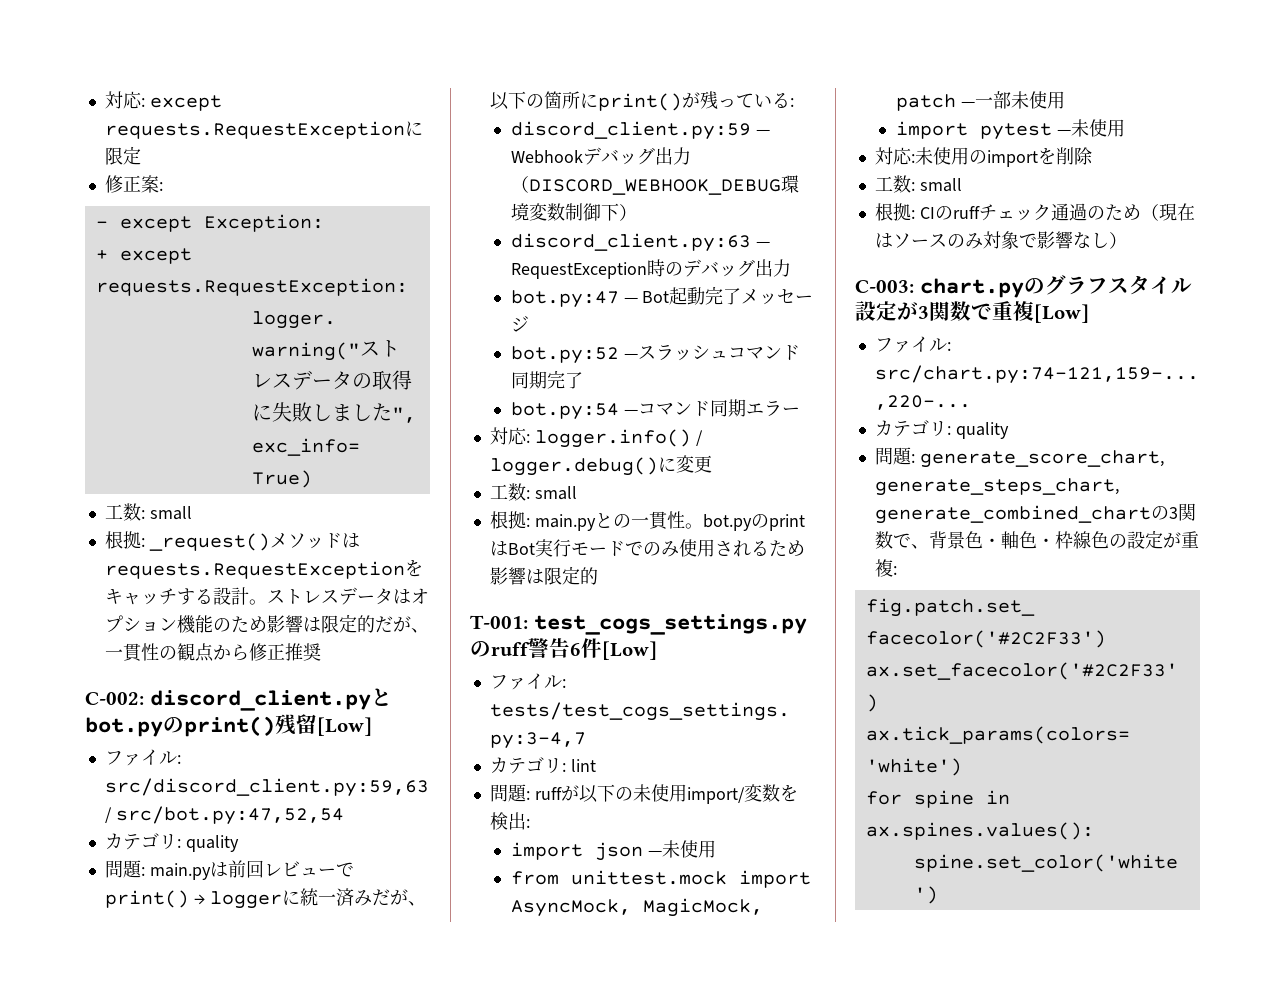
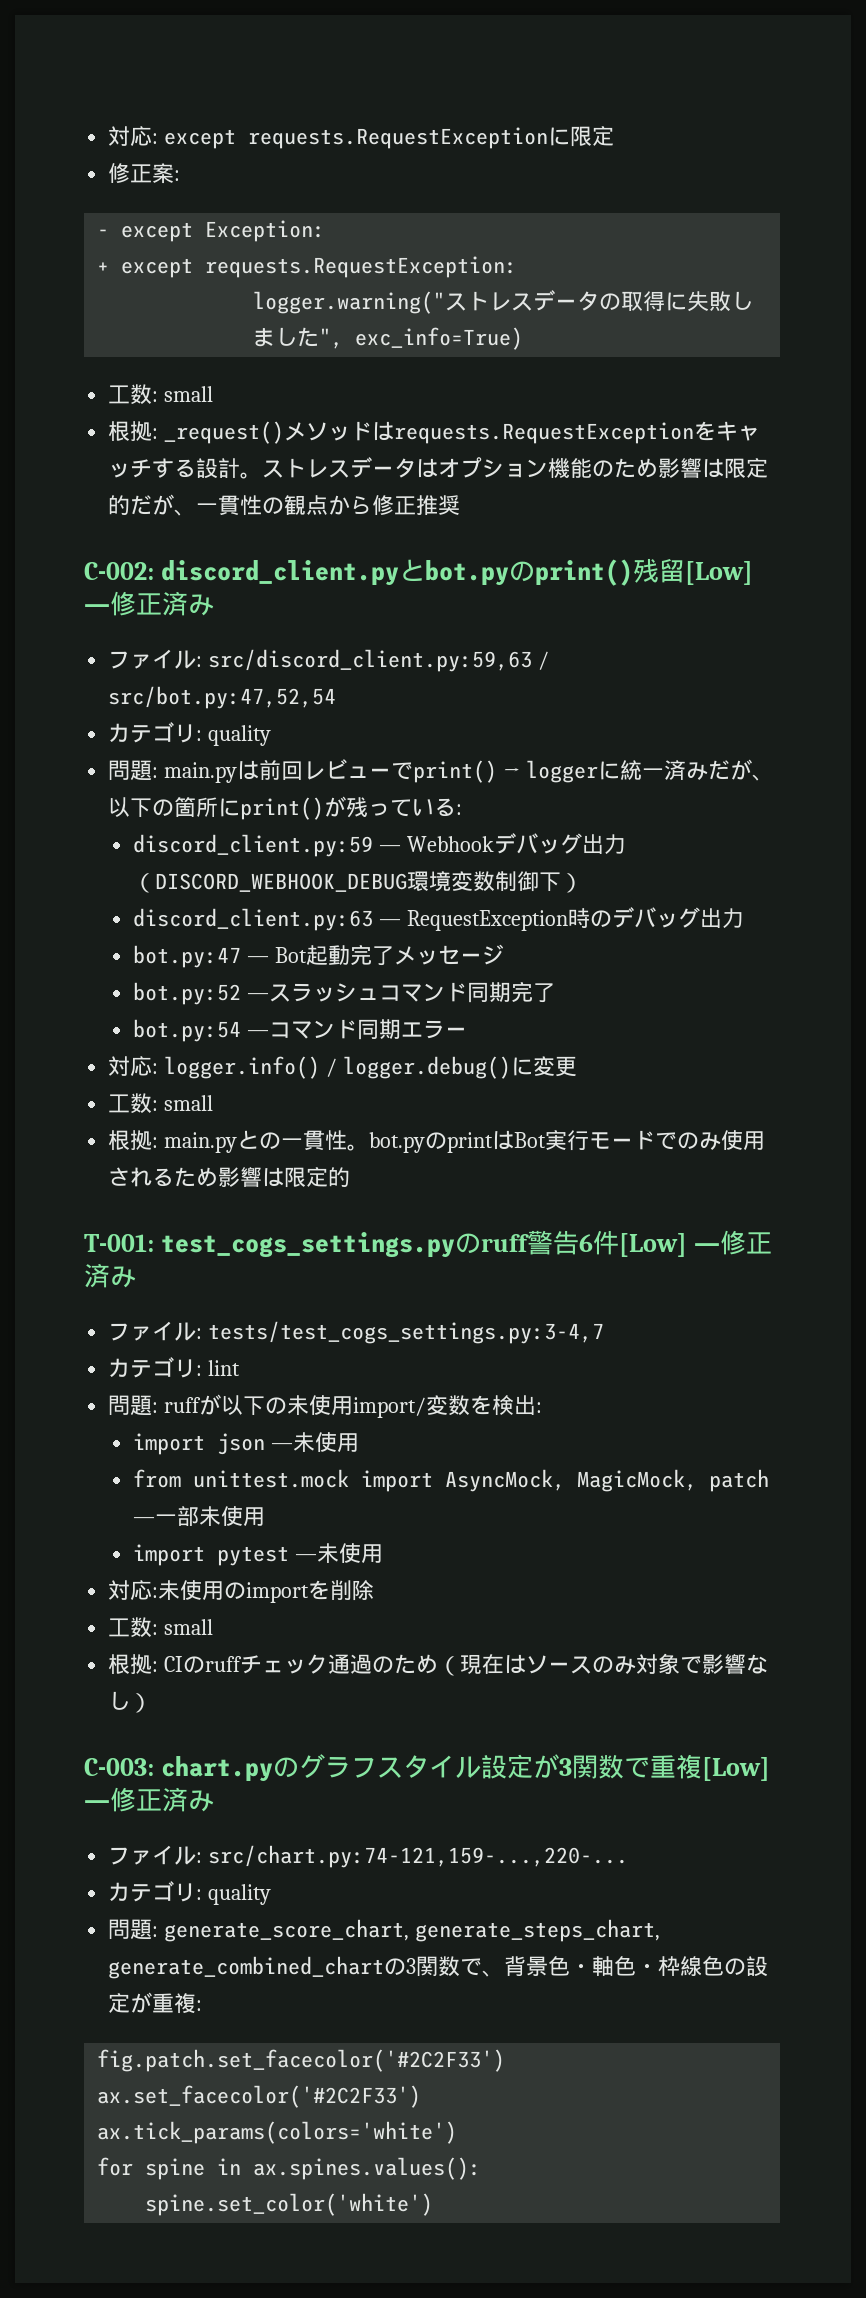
- C-002: discord_client.pyとbot.pyのprint()残留[Low]
+ C-002: discord_client.pyとbot.pyのprint()残留[Low] —修正済み
- T-001: test_cogs_settings.pyのruff警告6件[Low]
+ T-001: test_cogs_settings.pyのruff警告6件[Low] —修正済み
- C-003: chart.pyのグラフスタイル設定が3関数で重複[Low]
+ C-003: chart.pyのグラフスタイル設定が3関数で重複[Low] —修正済み

